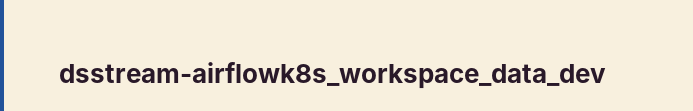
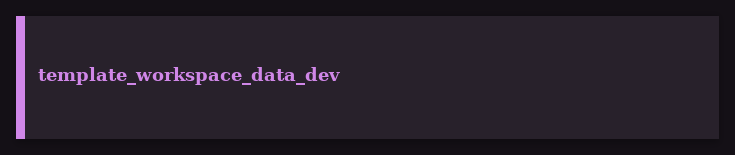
- dsstream-airflowk8s_workspace_data_dev
+ template_workspace_data_dev

